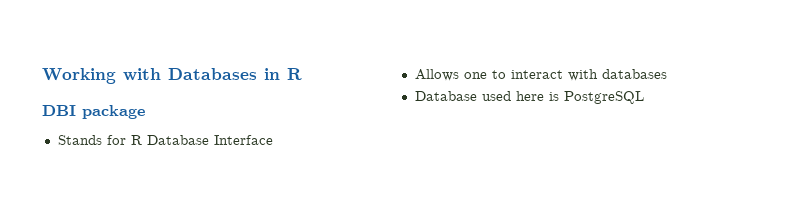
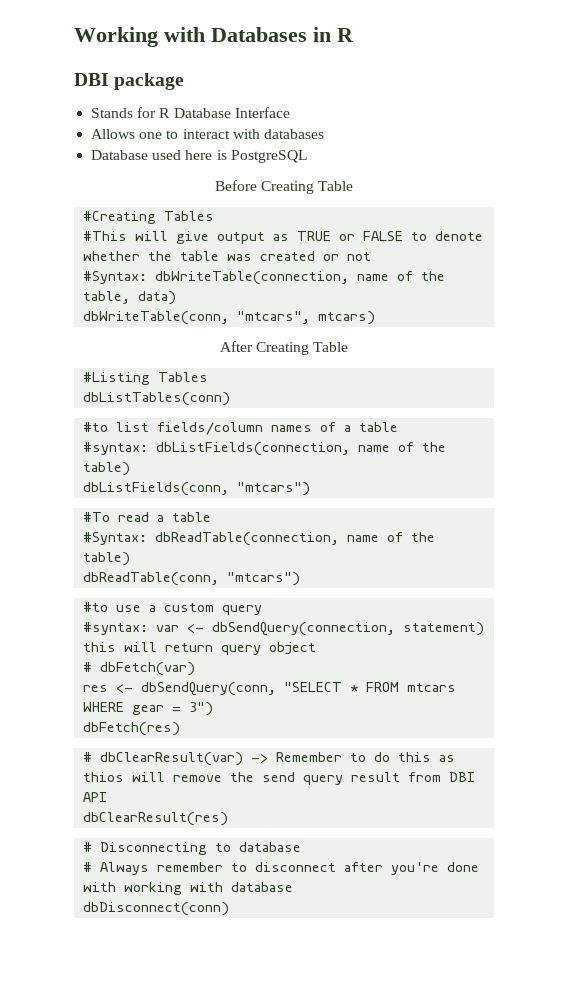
+ Before Creating Table
+ #Creating Tables
+ #This will give output as TRUE or FALSE to denote whether the table was created or not
+ #Syntax: dbWriteTable(connection, name of the table, data)
+ dbWriteTable(conn, "mtcars", mtcars)
+ After Creating Table
+ #Listing Tables
+ dbListTables(conn)
+ #to list fields/column names of a table
+ #syntax: dbListFields(connection, name of the table)
+ dbListFields(conn, "mtcars")
+ #To read a table
+ #Syntax: dbReadTable(connection, name of the table)
+ dbReadTable(conn, "mtcars")
+ #to use a custom query
+ #syntax: var <- dbSendQuery(connection, statement) this will return query object
+ # dbFetch(var)
+ res <- dbSendQuery(conn, "SELECT * FROM mtcars WHERE gear = 3")
+ dbFetch(res)
+ # dbClearResult(var) -> Remember to do this as thios will remove the send query result from DBI API
+ dbClearResult(res)
+ # Disconnecting to database
+ # Always remember to disconnect after you're done with working with database
+ dbDisconnect(conn)

